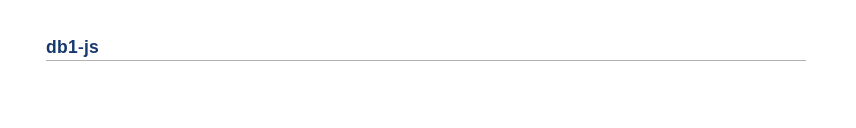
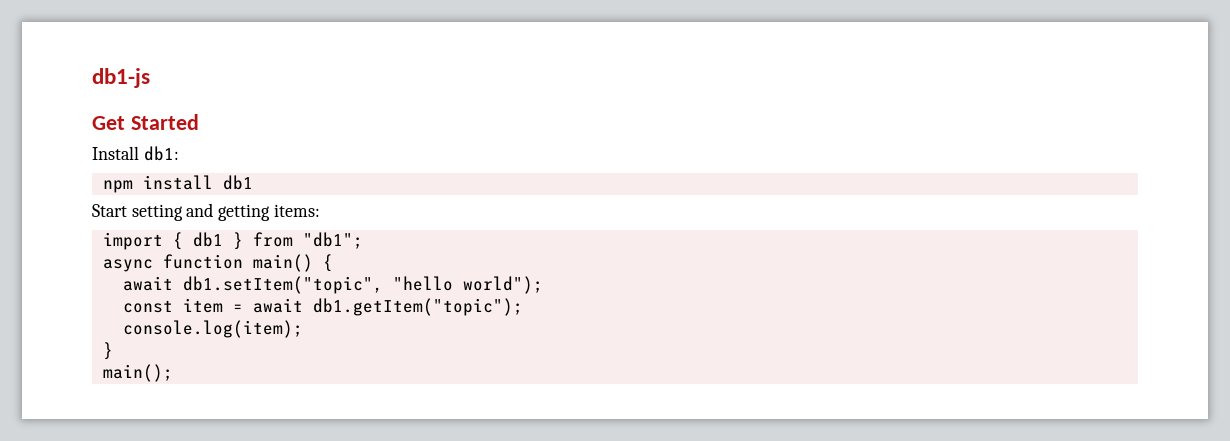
+ Get Started
+ Install db1:
+ npm install db1
+ Start setting and getting items:
+ import { db1 } from "db1";
+ async function main() {
+ await db1.setItem("topic", "hello world");
+ const item = await db1.getItem("topic");
+ console.log(item);
+ }
+ main();

